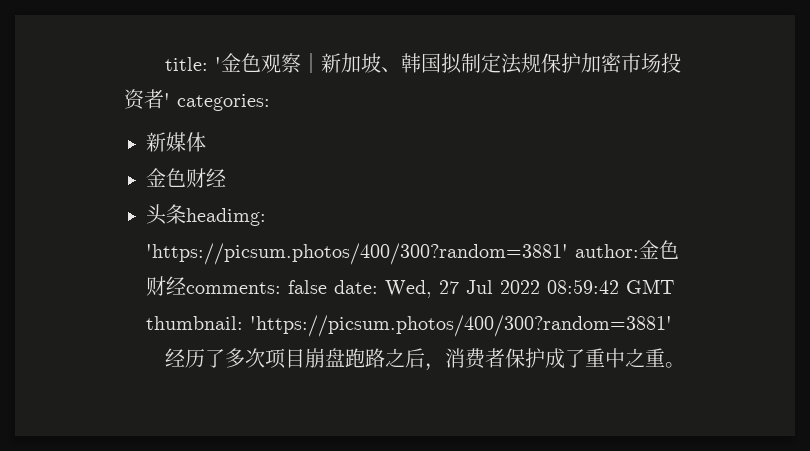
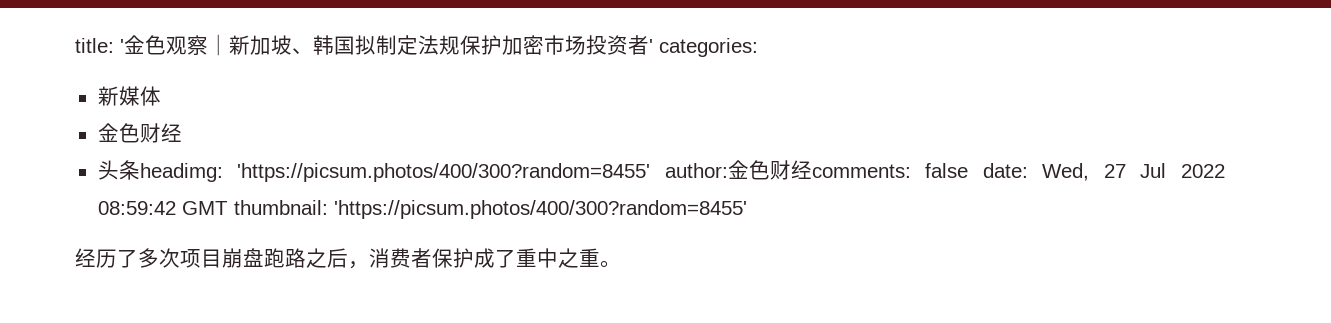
- 头条headimg: 'https://picsum.photos/400/300?random=3881' author:金色财经comments: false date: Wed, 27 Jul 2022 08:59:42 GMT thumbnail: 'https://picsum.photos/400/300?random=3881'
+ 头条headimg: 'https://picsum.photos/400/300?random=8455' author:金色财经comments: false date: Wed, 27 Jul 2022 08:59:42 GMT thumbnail: 'https://picsum.photos/400/300?random=8455'

